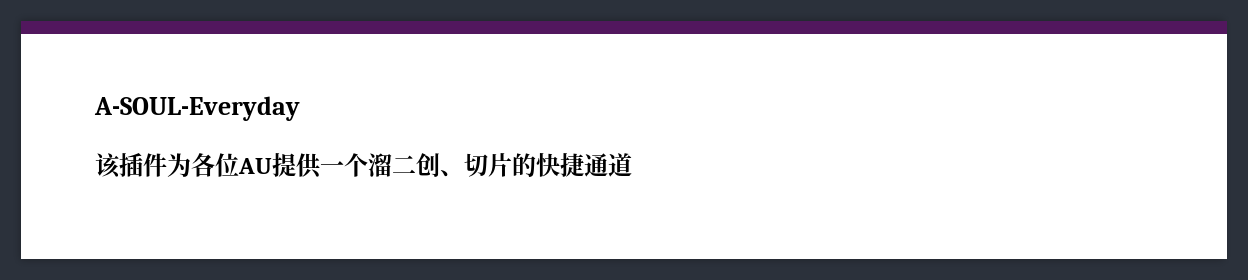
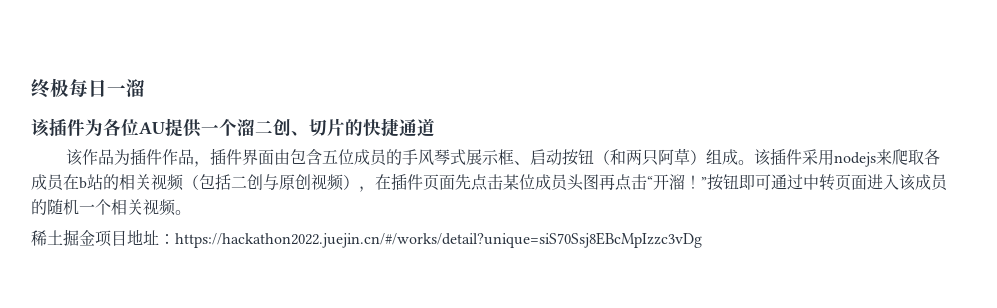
- A-SOUL-Everyday
+ 终极每日一溜
+ 该作品为插件作品，插件界面由包含五位成员的手风琴式展示框、启动按钮（和两只阿草）组成。该插件采用nodejs来爬取各成员在b站的相关视频（包括二创与原创视频），在插件页面先点击某位成员头图再点击“开溜！”按钮即可通过中转页面进入该成员的随机一个相关视频。
+ 稀土掘金项目地址：https://hackathon2022.juejin.cn/#/works/detail?unique=siS70Ssj8EBcMpIzzc3vDg

